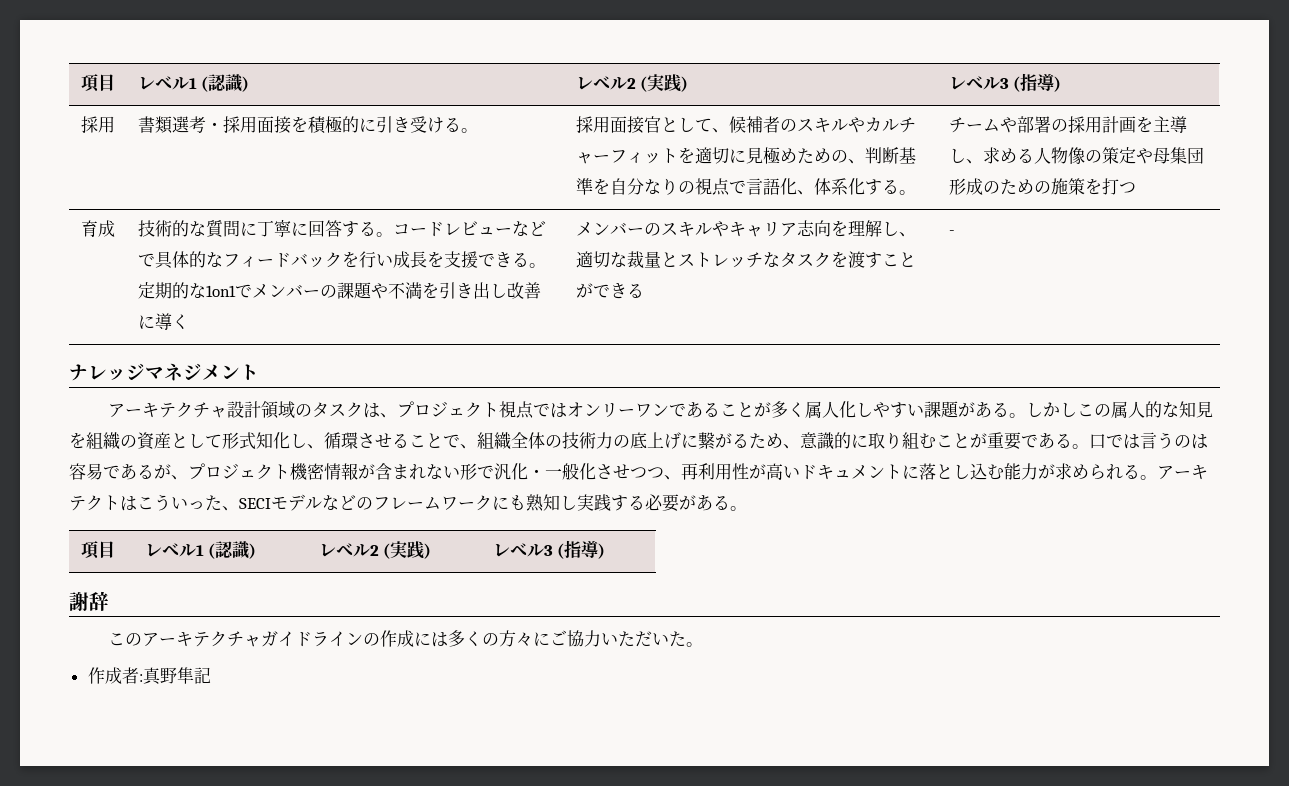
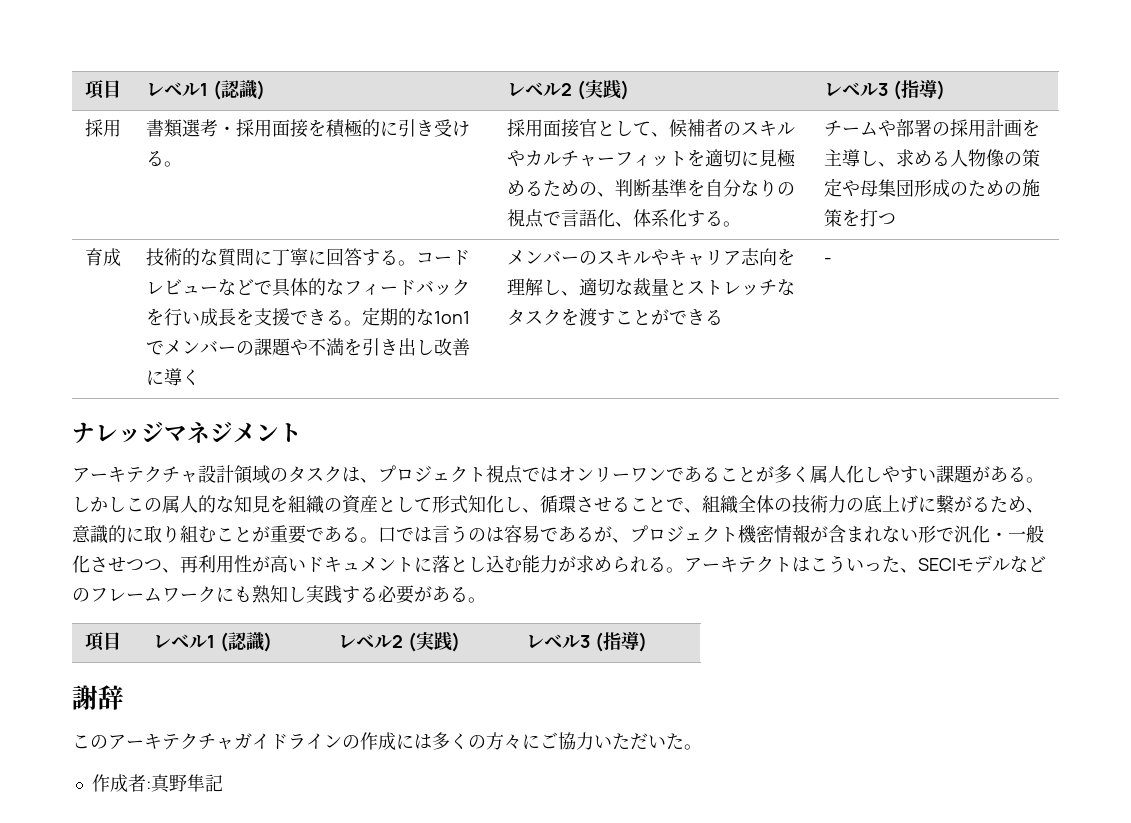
- 採用面接官として、候補者のスキルやカルチャーフィットを適切に見極めための、判断基準を自分なりの視点で言語化、体系化する。
+ 採用面接官として、候補者のスキルやカルチャーフィットを適切に見極めるための、判断基準を自分なりの視点で言語化、体系化する。

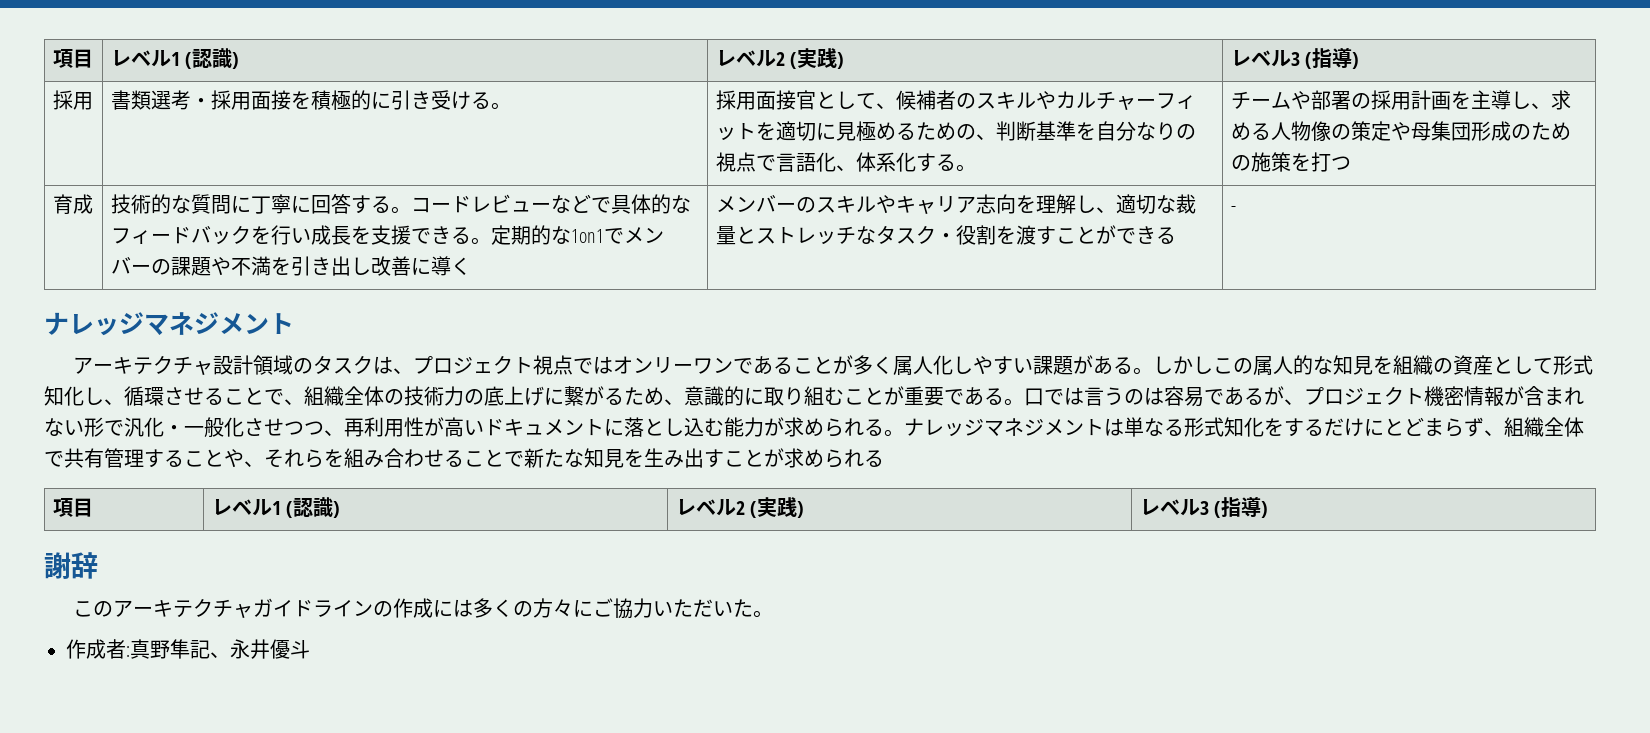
- メンバーのスキルやキャリア志向を理解し、適切な裁量とストレッチなタスクを渡すことができる
+ メンバーのスキルやキャリア志向を理解し、適切な裁量とストレッチなタスク・役割を渡すことができる
- アーキテクトはこういった、SECIモデルなどのフレームワークにも熟知し実践する必要がある。
+ ナレッジマネジメントは単なる形式知化をするだけにとどまらず、組織全体で共有管理することや、それらを組み合わせることで新たな知見を生み出すことが求められる
- 作成者:真野隼記
+ 作成者:真野隼記、永井優斗

